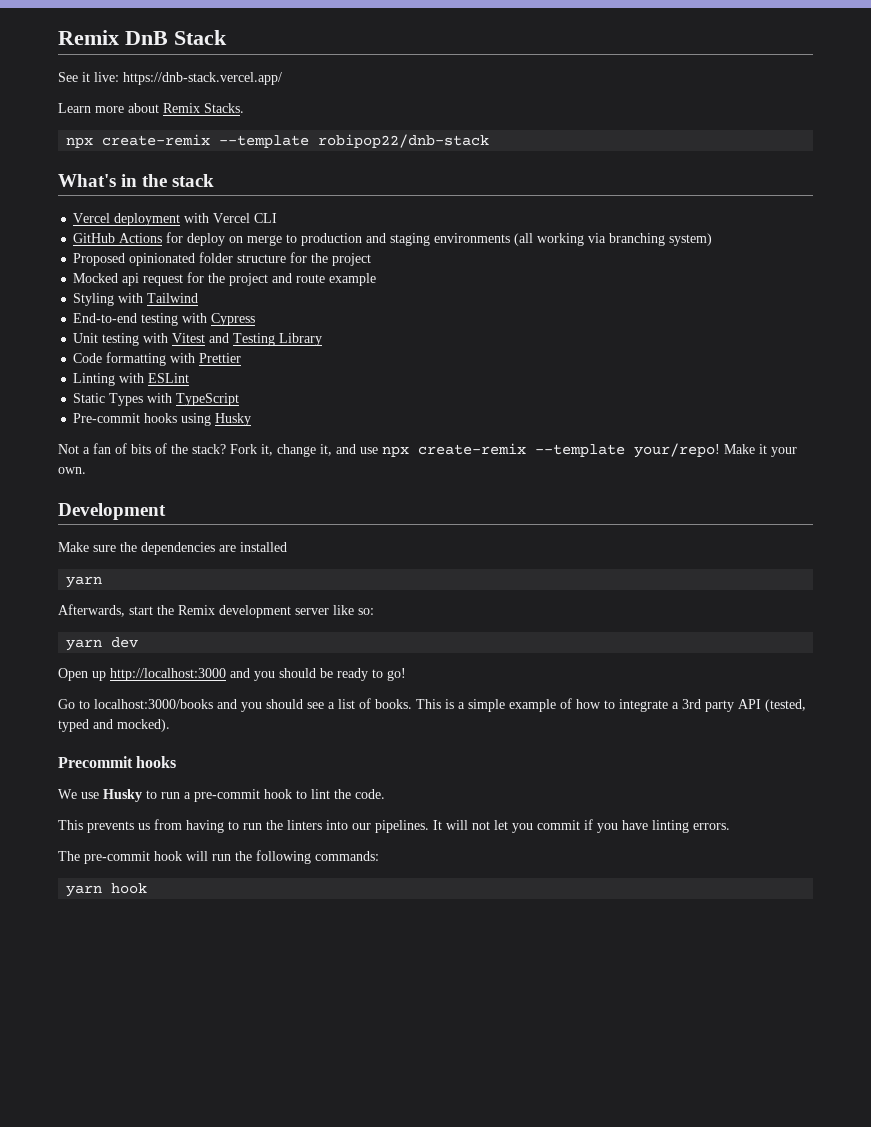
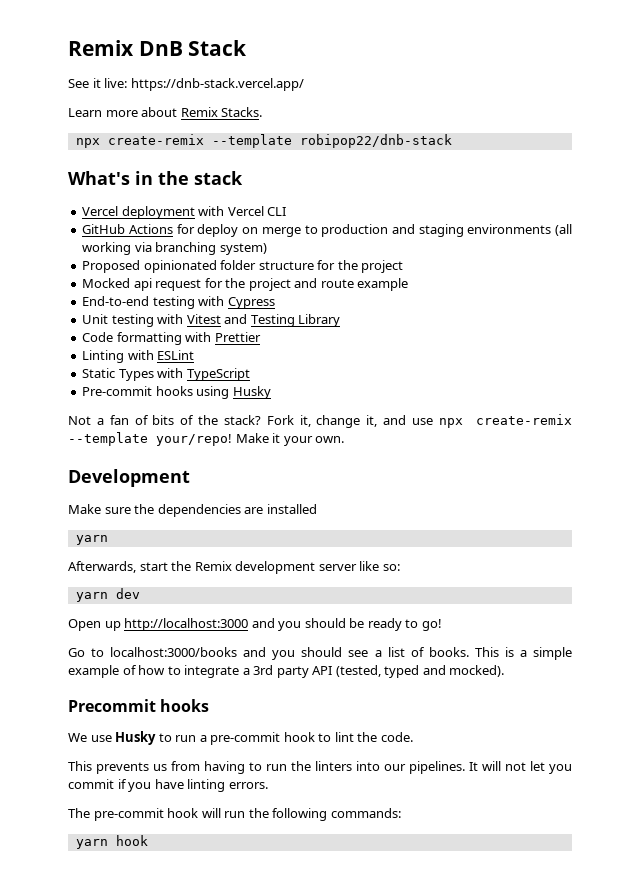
- Styling with Tailwind

